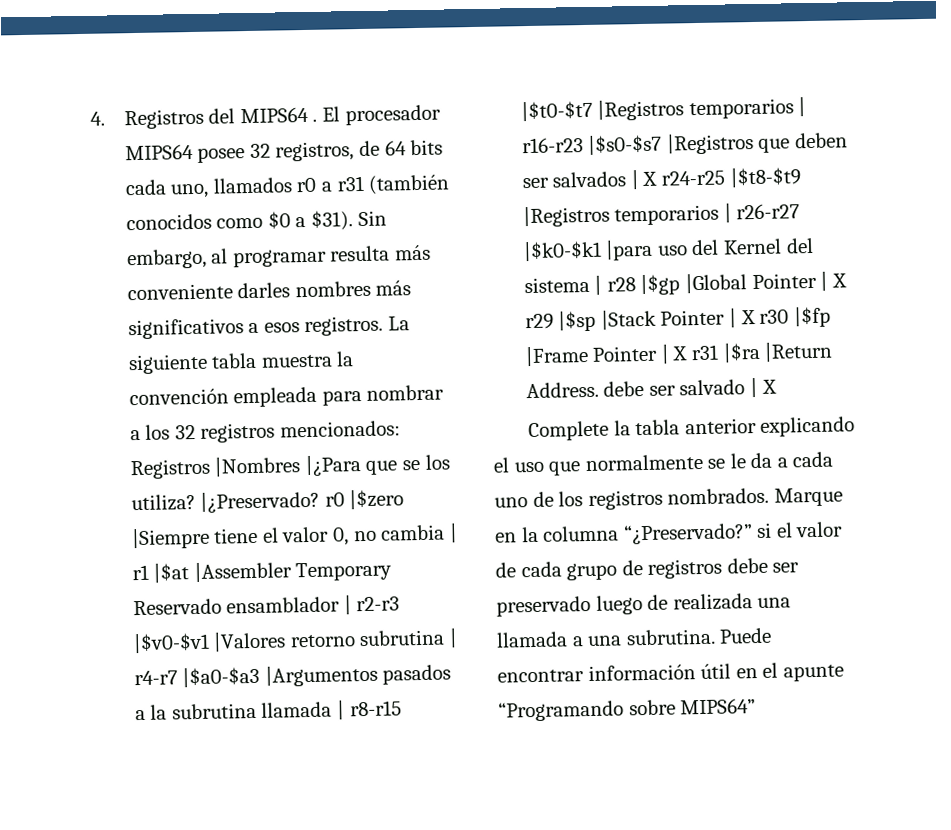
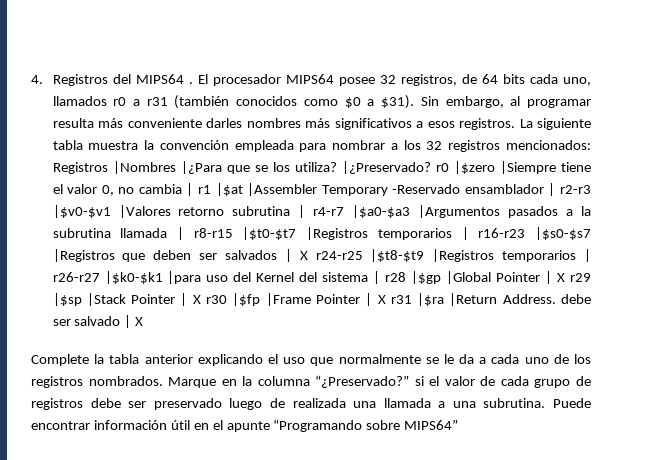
- |¿Preservado? r0 |$zero |Siempre tiene el valor 0, no cambia | r1 |$at |Assembler Temporary Reservado ensamblador | r2-r3 |$v0-$v1 |Valores retorno subrutina | r4-r7 |$a0-$a3 |Argumentos pasados a la subrutina llamada | r8-r15 |$t0-$t7 |Registros temporarios | r16-r23 |$s0-$s7 |Registros que deben ser salvados | X r24-r25 |$t8-$t9 |Registros temporarios | r26-r27 |$k0-$k1 |para uso del Kernel del sistema | r28 |$gp |Global Pointer | X r29 |$sp |Stack Pointer | X r30 |$fp |Frame Pointer | X r31 |$ra |Return Address. debe ser salvado | X
+ |¿Preservado? r0 |$zero |Siempre tiene el valor 0, no cambia | r1 |$at |Assembler Temporary -Reservado ensamblador | r2-r3 |$v0-$v1 |Valores retorno subrutina | r4-r7 |$a0-$a3 |Argumentos pasados a la subrutina llamada | r8-r15 |$t0-$t7 |Registros temporarios | r16-r23 |$s0-$s7 |Registros que deben ser salvados | X r24-r25 |$t8-$t9 |Registros temporarios | r26-r27 |$k0-$k1 |para uso del Kernel del sistema | r28 |$gp |Global Pointer | X r29 |$sp |Stack Pointer | X r30 |$fp |Frame Pointer | X r31 |$ra |Return Address. debe ser salvado | X

